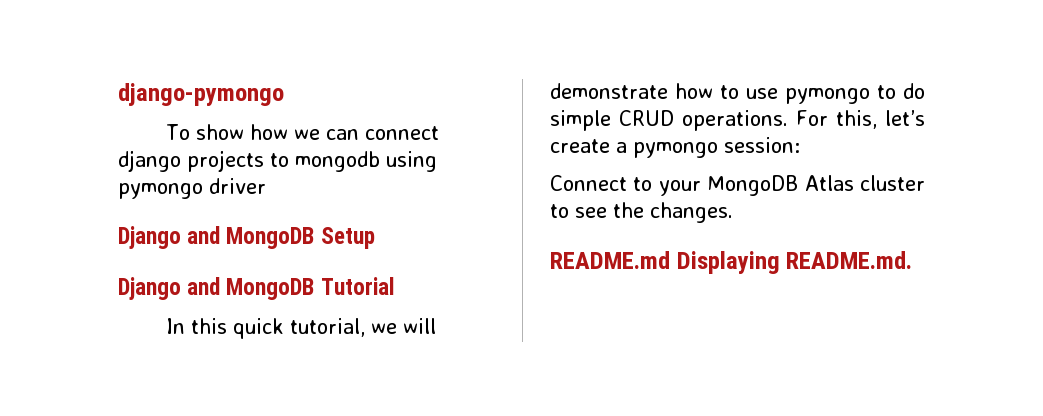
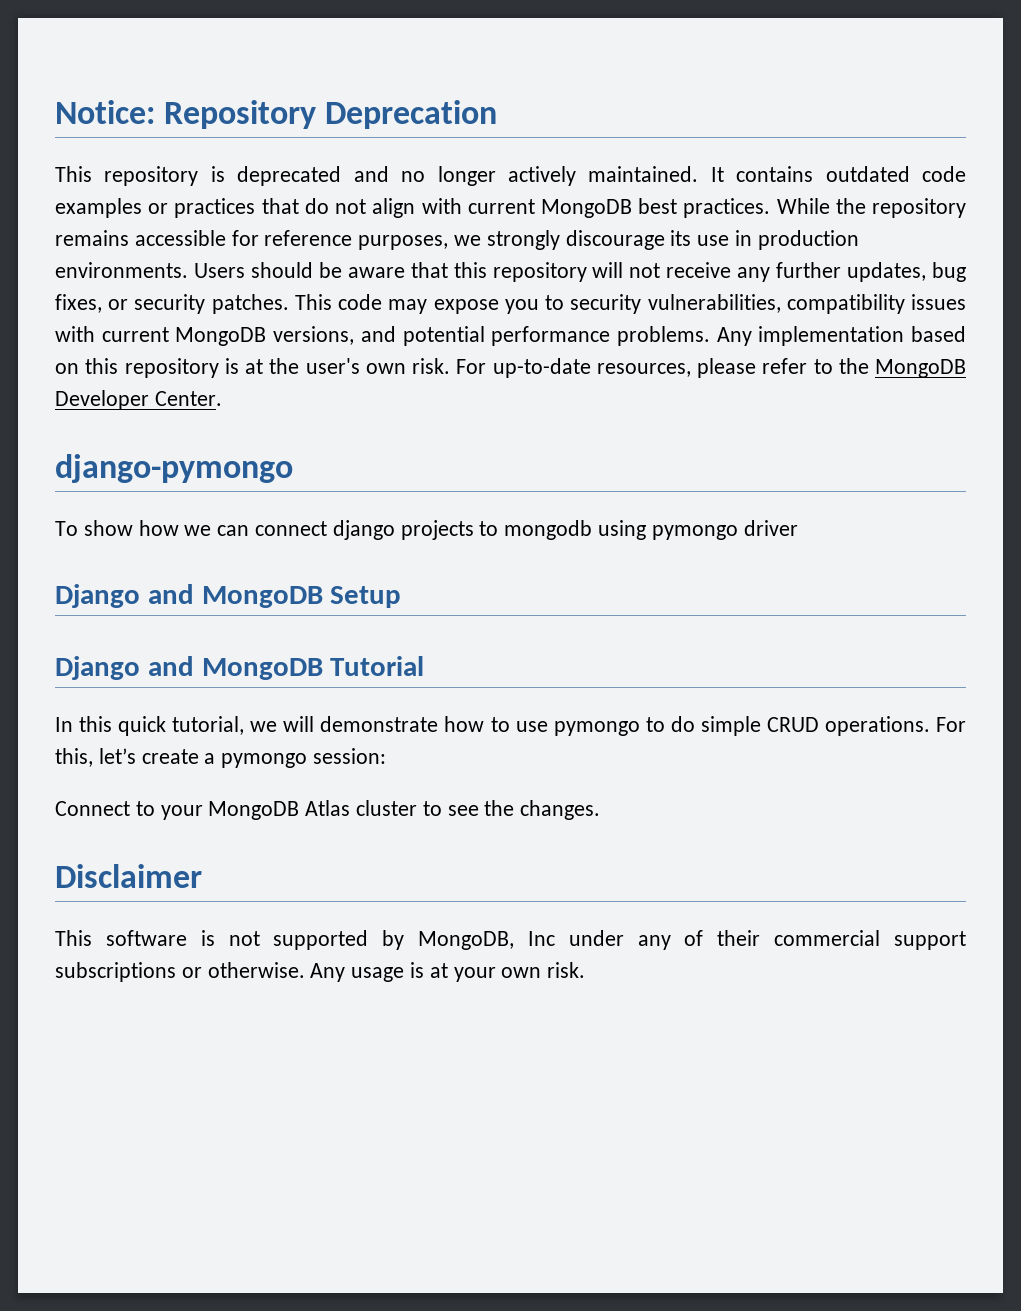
+ Notice: Repository Deprecation
+ This repository is deprecated and no longer actively maintained. It contains outdated code examples or practices that do not align with current MongoDB best practices. While the repository remains accessible for reference purposes, we strongly discourage its use in production environments. Users should be aware that this repository will not receive any further updates, bug fixes, or security patches. This code may expose you to security vulnerabilities, compatibility issues with current MongoDB versions, and potential performance problems. Any implementation based on this repository is at the user's own risk. For up-to-date resources, please refer to the MongoDB Developer Center.
- README.md Displaying README.md.
+ Disclaimer
+ This software is not supported by MongoDB, Inc under any of their commercial support subscriptions or otherwise. Any usage is at your own risk.

